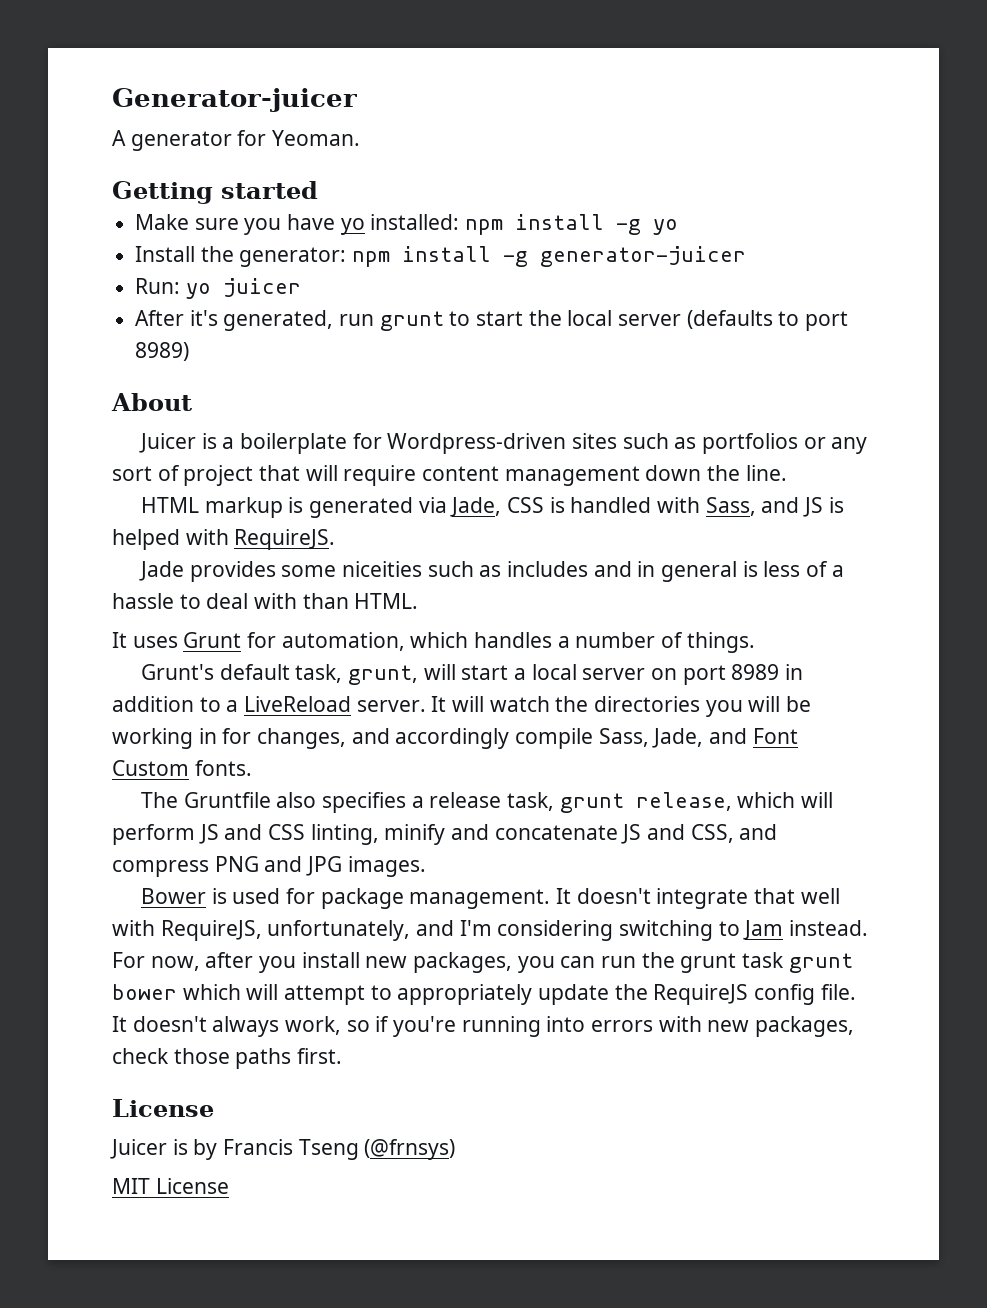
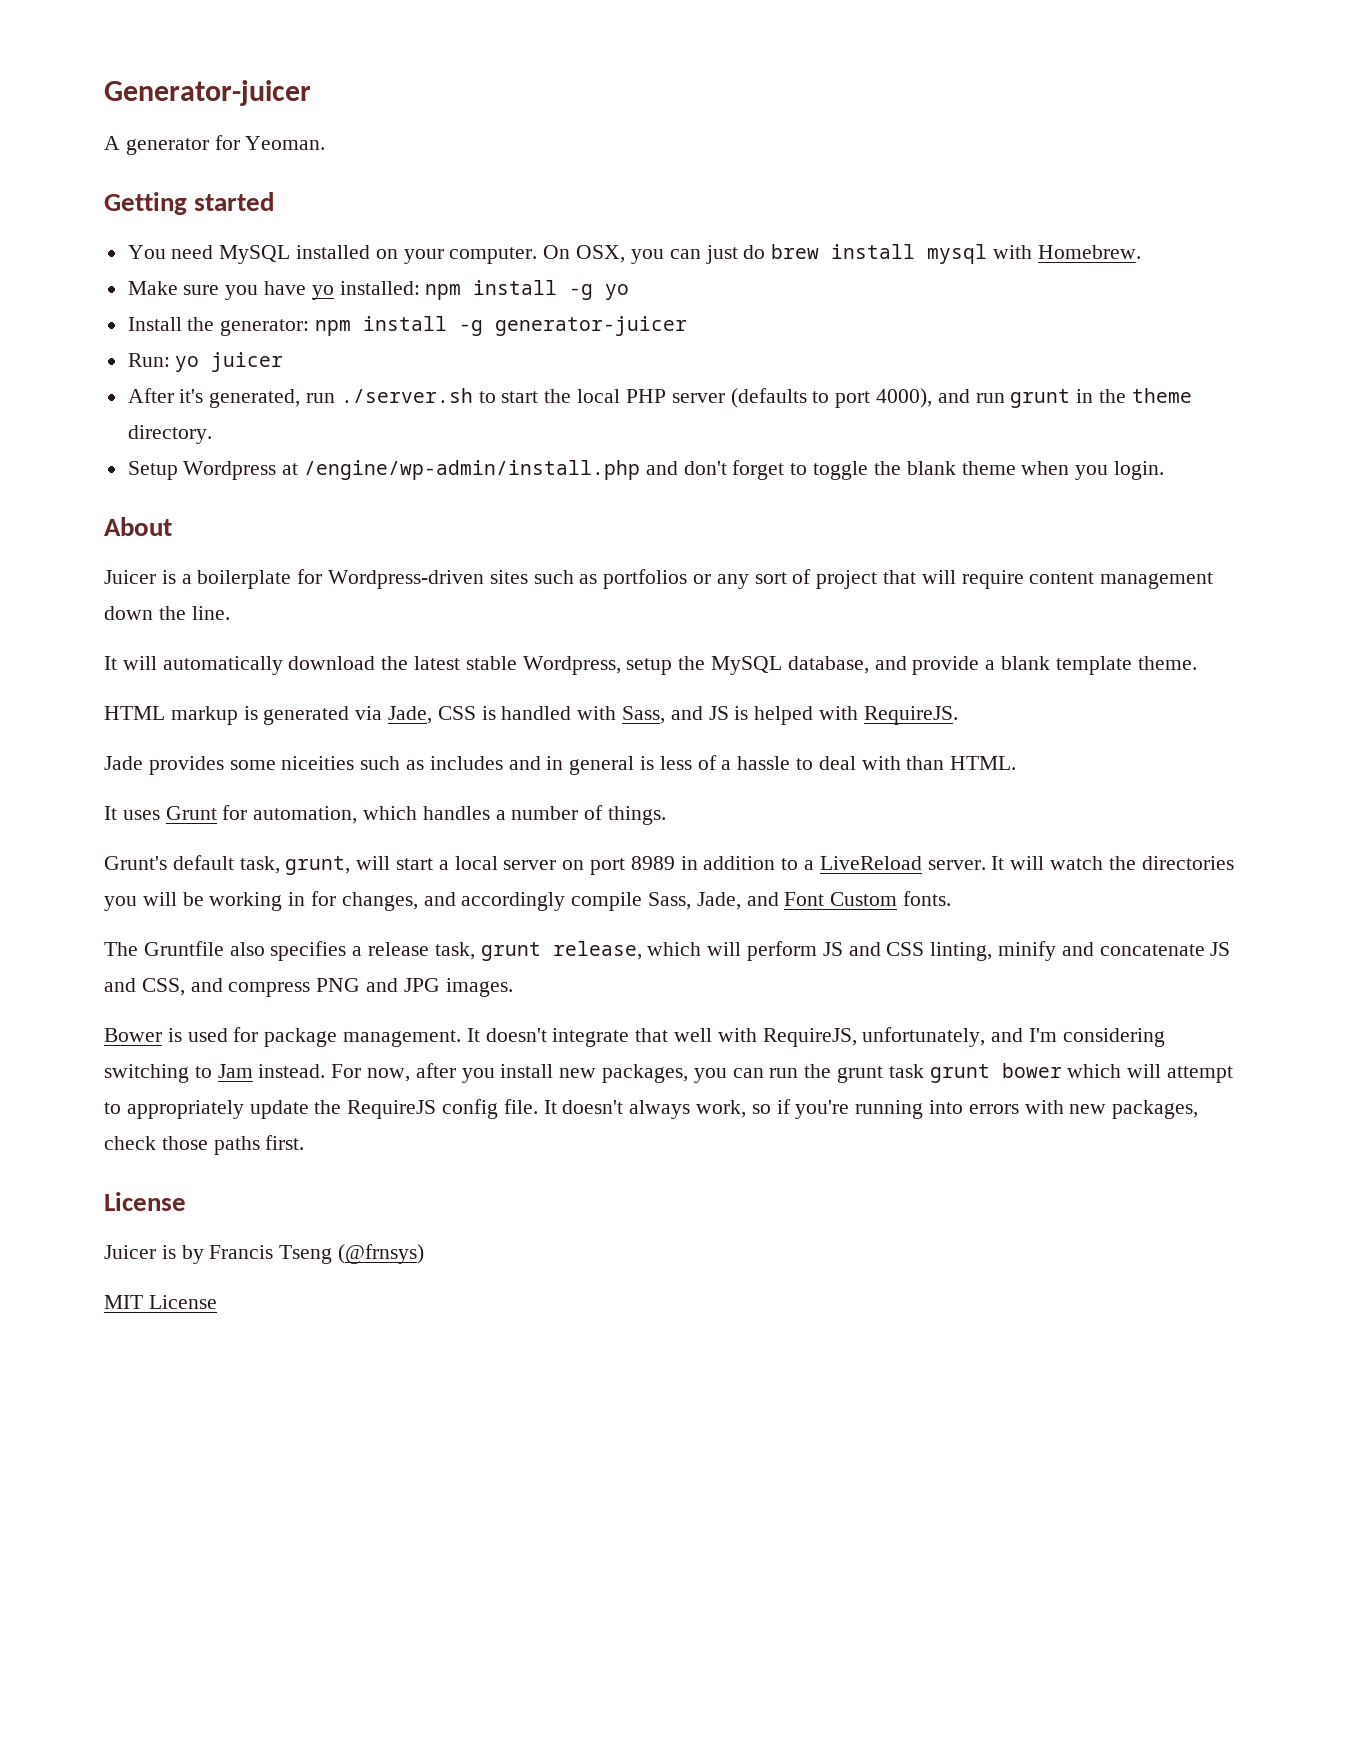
+ You need MySQL installed on your computer. On OSX, you can just do brew install mysql with Homebrew.
- After it's generated, run grunt to start the local server (defaults to port 8989)
+ After it's generated, run ./server.sh to start the local PHP server (defaults to port 4000), and run grunt in the theme directory.
+ Setup Wordpress at /engine/wp-admin/install.php and don't forget to toggle the blank theme when you login.
+ It will automatically download the latest stable Wordpress, setup the MySQL database, and provide a blank template theme.

